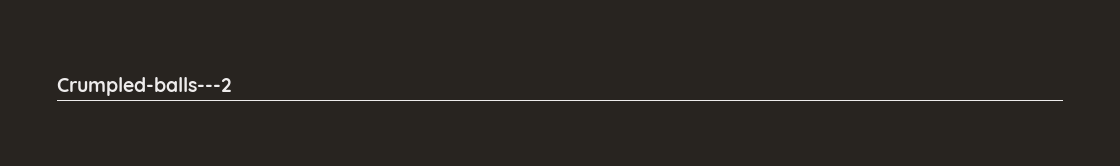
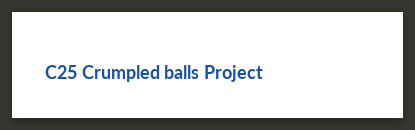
- Crumpled-balls---2
+ C25 Crumpled balls Project

